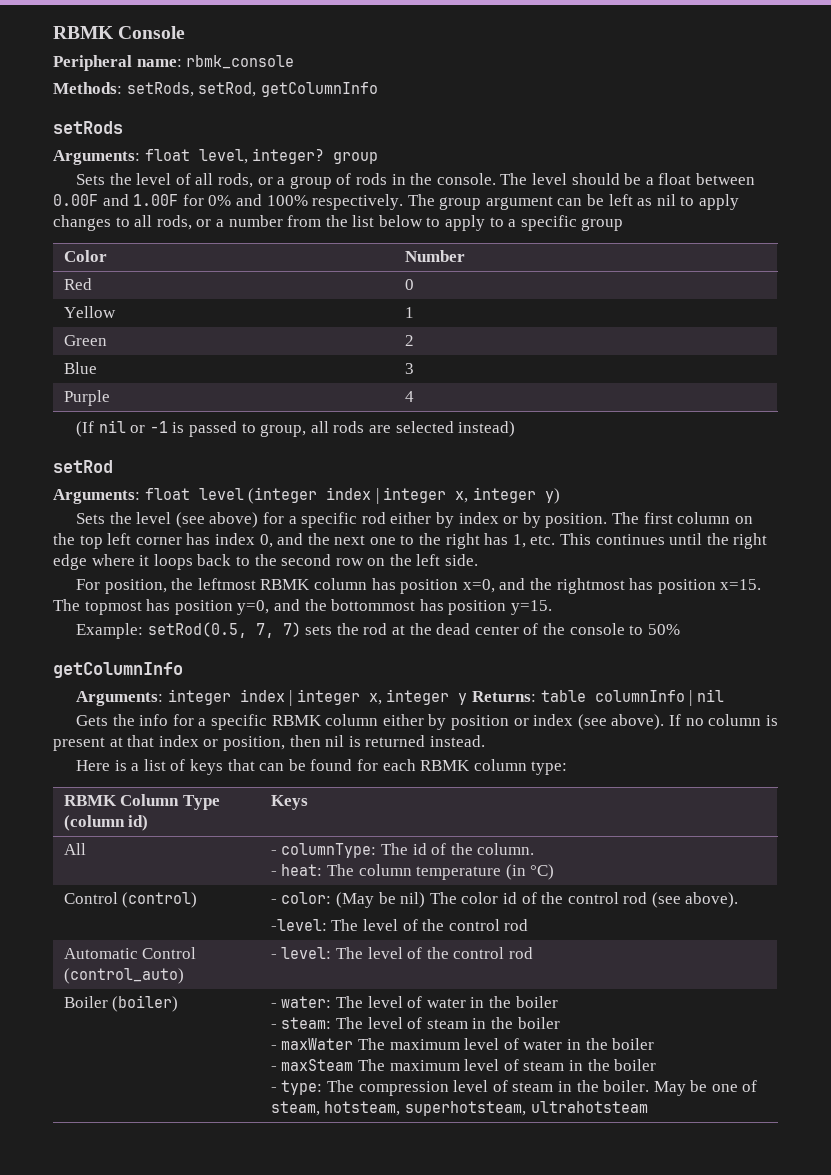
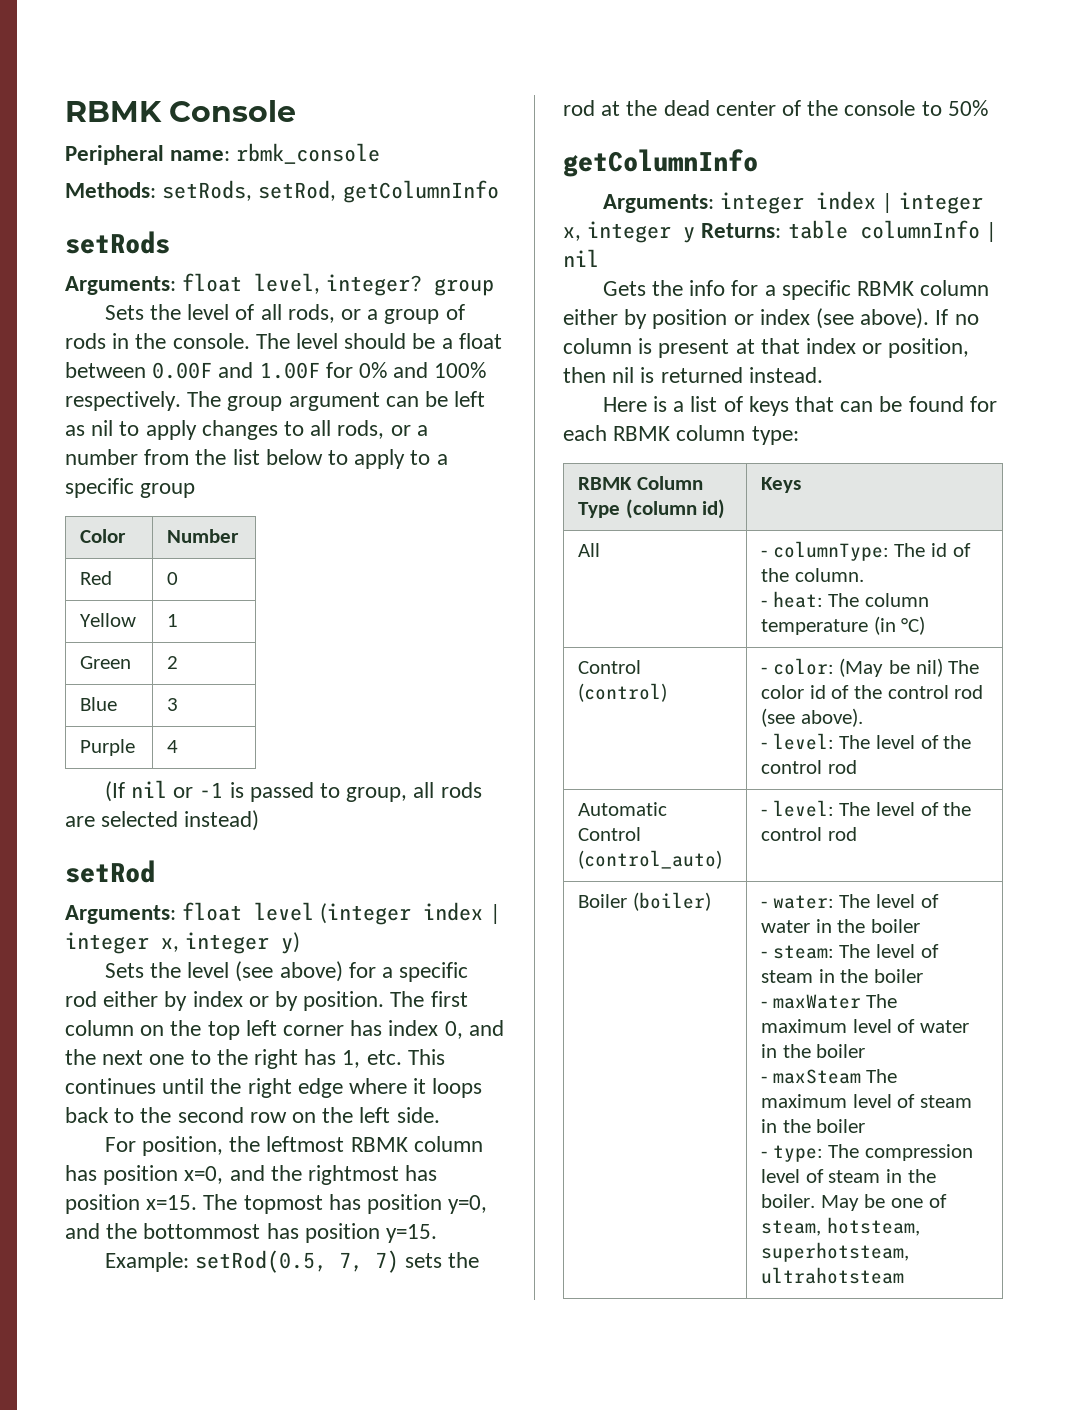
  Control (control) | - color: (May be nil) The color id of the control rod (see above).
- -level: The level of the control rod
+ - level: The level of the control rod

